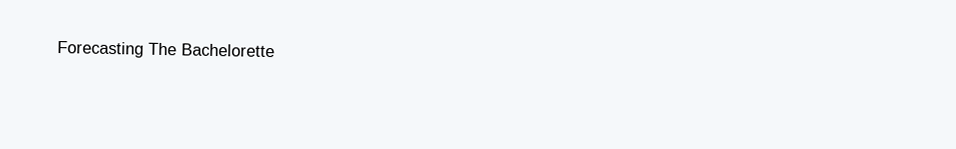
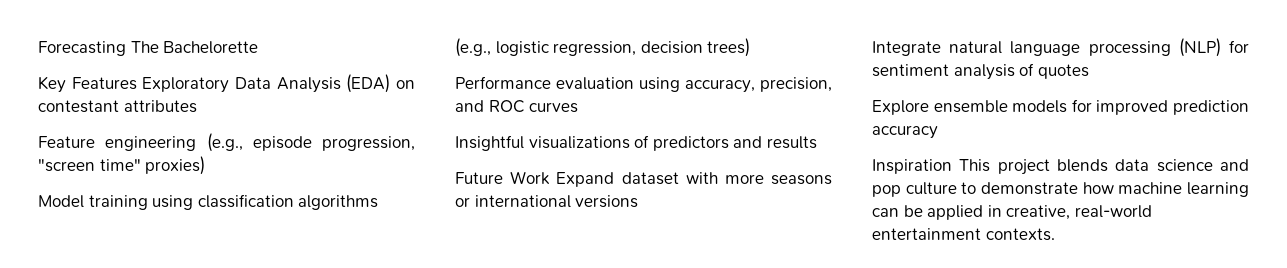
+ Key Features Exploratory Data Analysis (EDA) on contestant attributes
+ Feature engineering (e.g., episode progression, "screen time" proxies)
+ Model training using classification algorithms (e.g., logistic regression, decision trees)
+ Performance evaluation using accuracy, precision, and ROC curves
+ Insightful visualizations of predictors and results
+ Future Work Expand dataset with more seasons or international versions
+ Integrate natural language processing (NLP) for sentiment analysis of quotes
+ Explore ensemble models for improved prediction accuracy
+ Inspiration This project blends data science and pop culture to demonstrate how machine learning can be applied in creative, real-world entertainment contexts.

